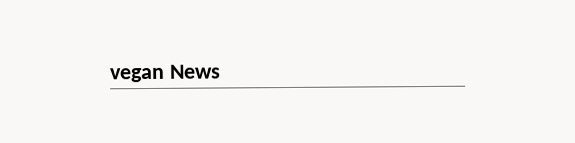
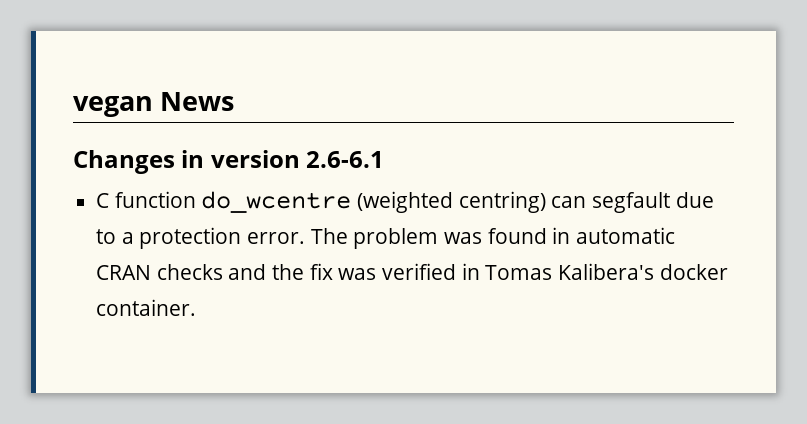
+ Changes in version 2.6-6.1
+ C function do_wcentre (weighted centring) can segfault due to a protection error. The problem was found in automatic CRAN checks and the fix was verified in Tomas Kalibera's docker container.

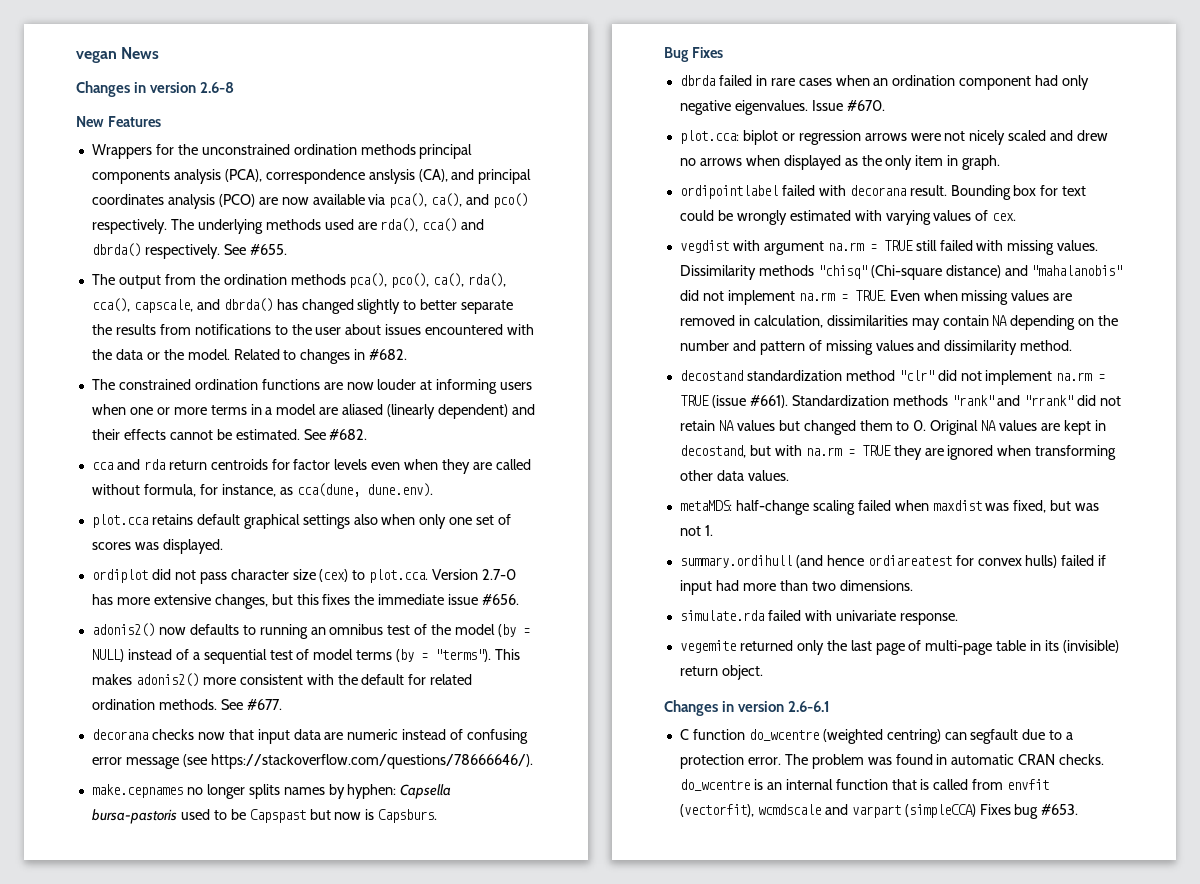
+ Changes in version 2.6-8
+ New Features
+ Wrappers for the unconstrained ordination methods principal components analysis (PCA), correspondence anslysis (CA), and principal coordinates analysis (PCO) are now available via pca(), ca(), and pco() respectively. The underlying methods used are rda(), cca() and dbrda() respectively. See #655.
+ The output from the ordination methods pca(), pco(), ca(), rda(), cca(), capscale, and dbrda() has changed slightly to better separate the results from notifications to the user about issues encountered with the data or the model. Related to changes in #682.
+ The constrained ordination functions are now louder at informing users when one or more terms in a model are aliased (linearly dependent) and their effects cannot be estimated. See #682.
+ cca and rda return centroids for factor levels even when they are called without formula, for instance, as cca(dune, dune.env).
+ plot.cca retains default graphical settings also when only one set of scores was displayed.
+ ordiplot did not pass character size (cex) to plot.cca. Version 2.7-0 has more extensive changes, but this fixes the immediate issue #656.
+ adonis2() now defaults to running an omnibus test of the model (by = NULL) instead of a sequential test of model terms (by = "terms"). This makes adonis2() more consistent with the default for related ordination methods. See #677.
+ decorana checks now that input data are numeric instead of confusing error message (see https://stackoverflow.com/questions/78666646/).
+ make.cepnames no longer splits names by hyphen: Capsella bursa-pastoris used to be Capspast but now is Capsburs.
+ Bug Fixes
+ dbrda failed in rare cases when an ordination component had only negative eigenvalues. Issue #670.
+ plot.cca: biplot or regression arrows were not nicely scaled and drew no arrows when displayed as the only item in graph.
+ ordipointlabel failed with decorana result. Bounding box for text could be wrongly estimated with varying values of cex.
+ vegdist with argument na.rm = TRUE still failed with missing values. Dissimilarity methods "chisq" (Chi-square distance) and "mahalanobis" did not implement na.rm = TRUE. Even when missing values are removed in calculation, dissimilarities may contain NA depending on the number and pattern of missing values and dissimilarity method.
+ decostand standardization method "clr" did not implement na.rm = TRUE (issue #661). Standardization methods "rank" and "rrank" did not retain NA values but changed them to 0. Original NA values are kept in decostand, but with na.rm = TRUE they are ignored when transforming other data values.
+ metaMDS: half-change scaling failed when maxdist was fixed, but was not 1.
+ summary.ordihull (and hence ordiareatest for convex hulls) failed if input had more than two dimensions.
+ simulate.rda failed with univariate response.
+ vegemite returned only the last page of multi-page table in its (invisible) return object.
- The problem was found in automatic CRAN checks and the fix was verified in Tomas Kalibera's docker container.
+ The problem was found in automatic CRAN checks. do_wcentre is an internal function that is called from envfit (vectorfit), wcmdscale and varpart (simpleCCA) Fixes bug #653.

